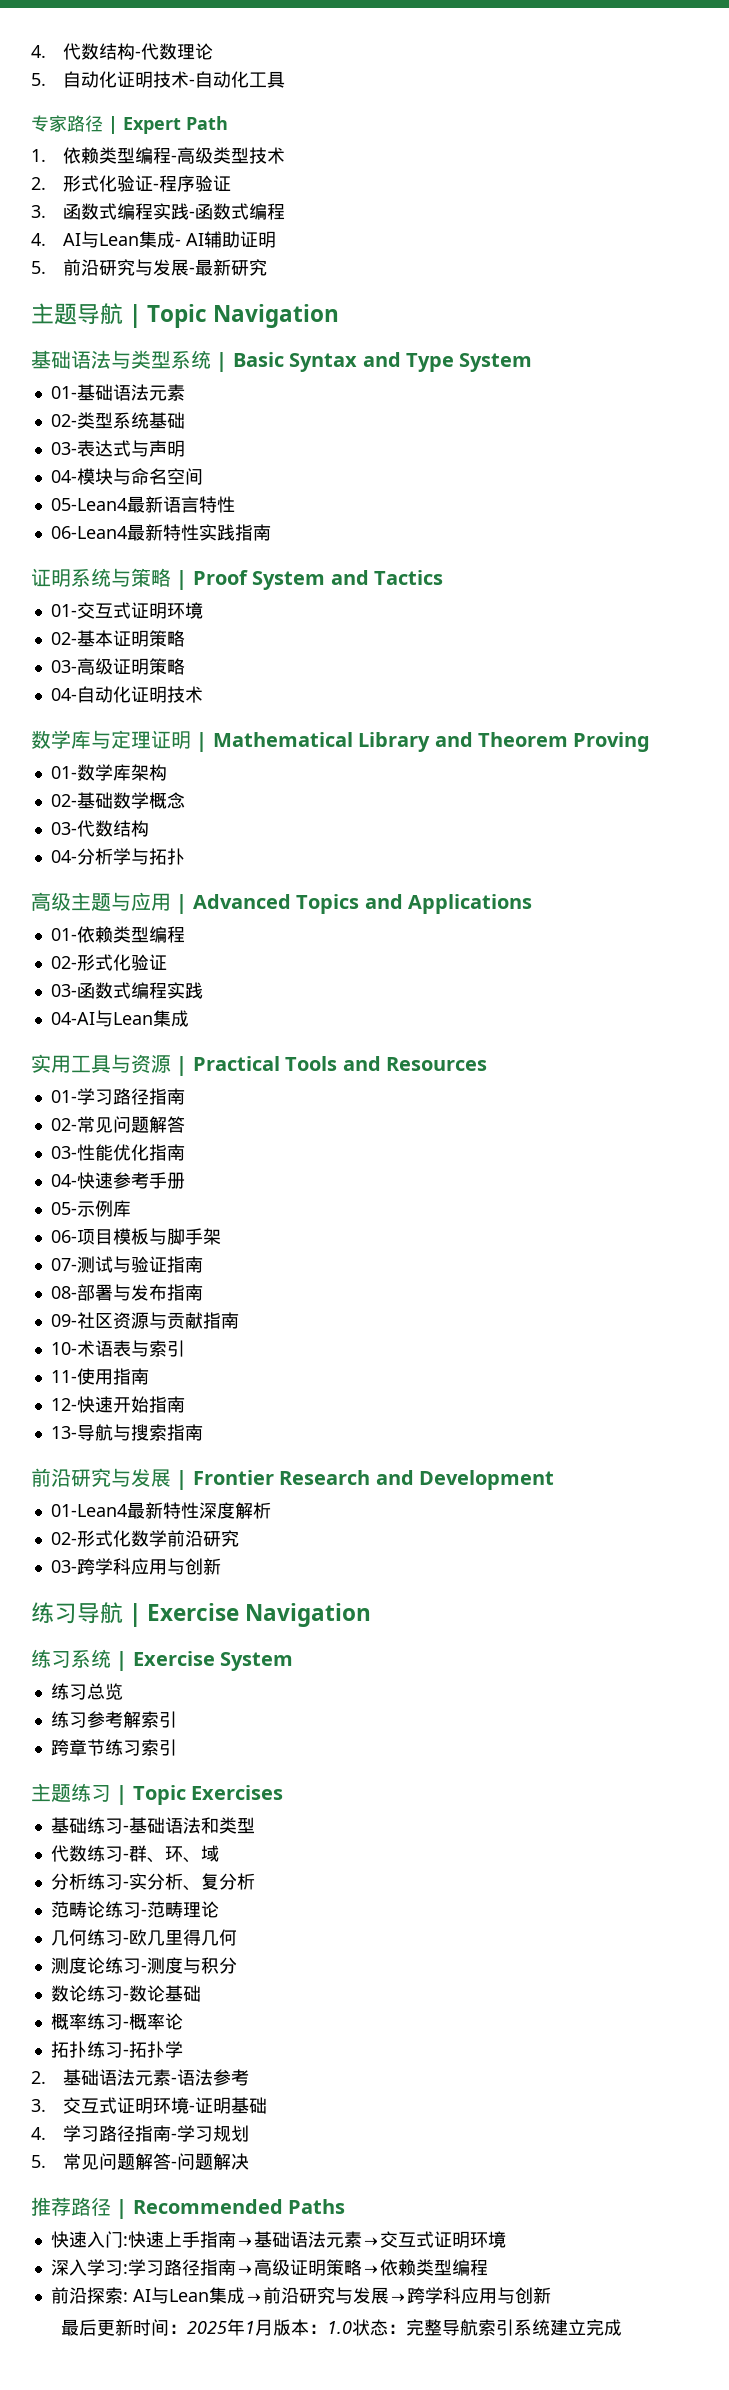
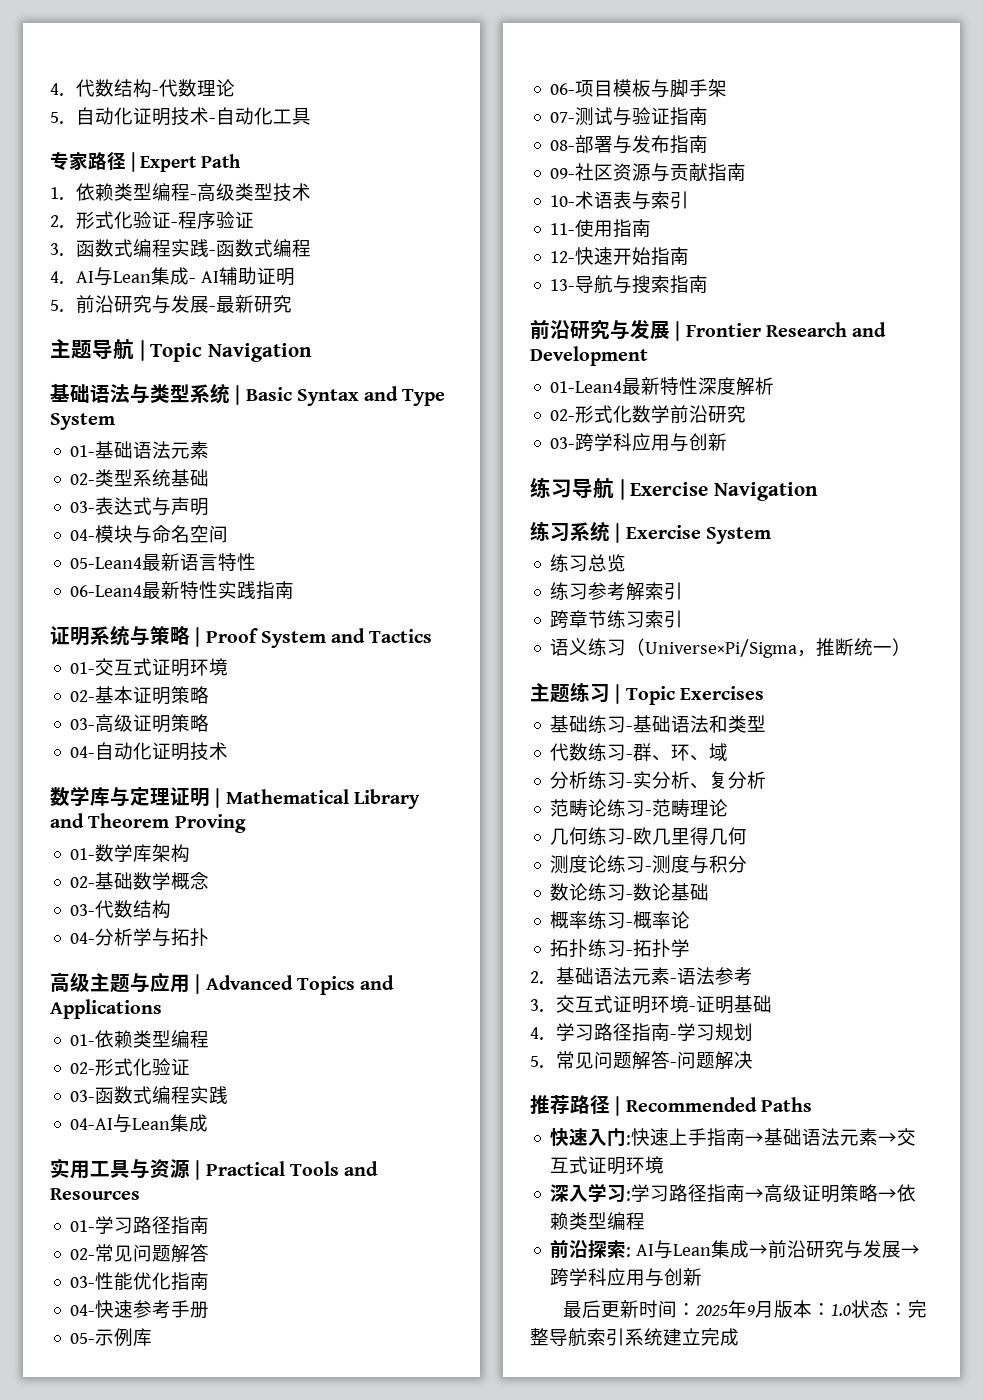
+ 语义练习（Universe×Pi/Sigma，推断统一）
- 最后更新时间：2025年1月版本：1.0状态：完整导航索引系统建立完成
+ 最后更新时间：2025年9月版本：1.0状态：完整导航索引系统建立完成

